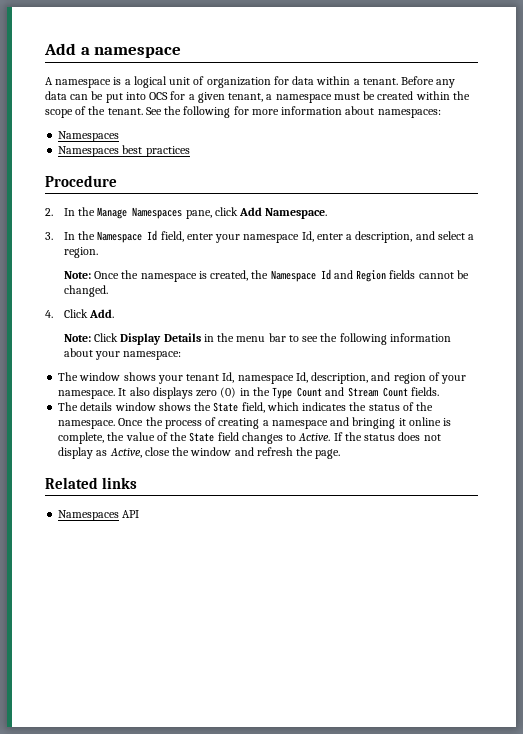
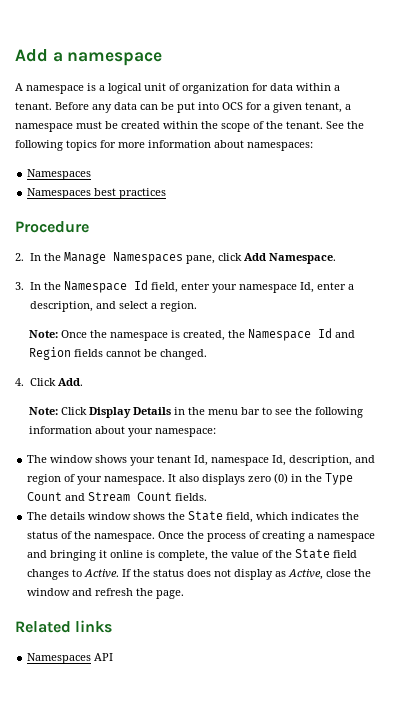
- See the following for more information about namespaces:
+ See the following topics for more information about namespaces:

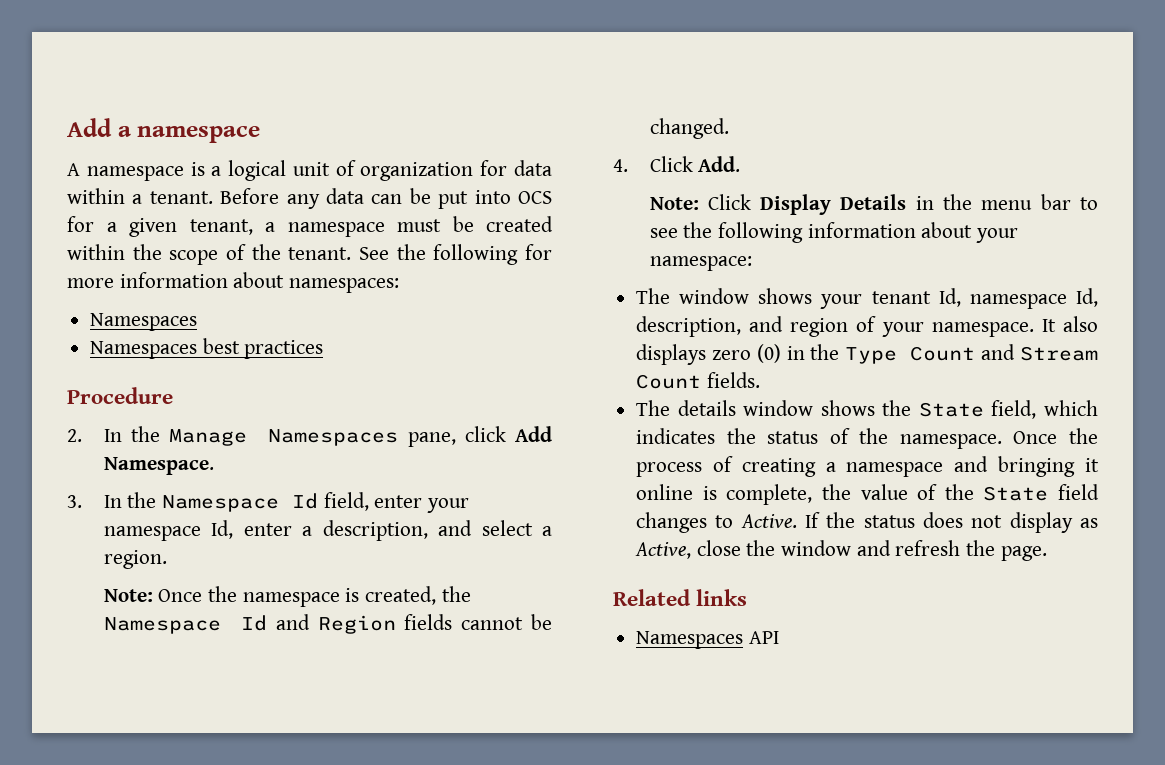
- See the following topics for more information about namespaces:
+ See the following for more information about namespaces:

